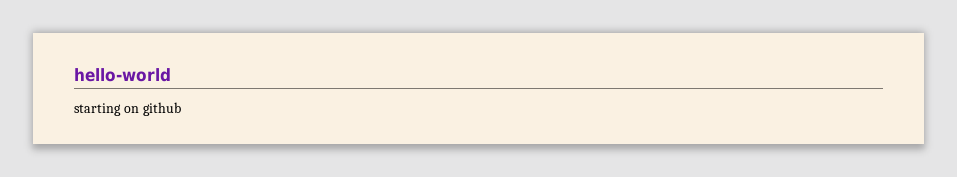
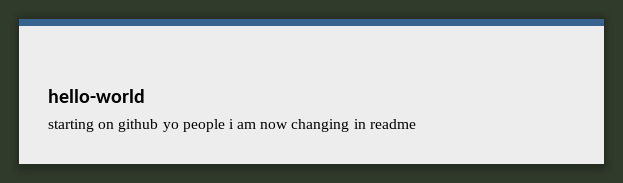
- starting on github
+ starting on github yo people i am now changing in readme

